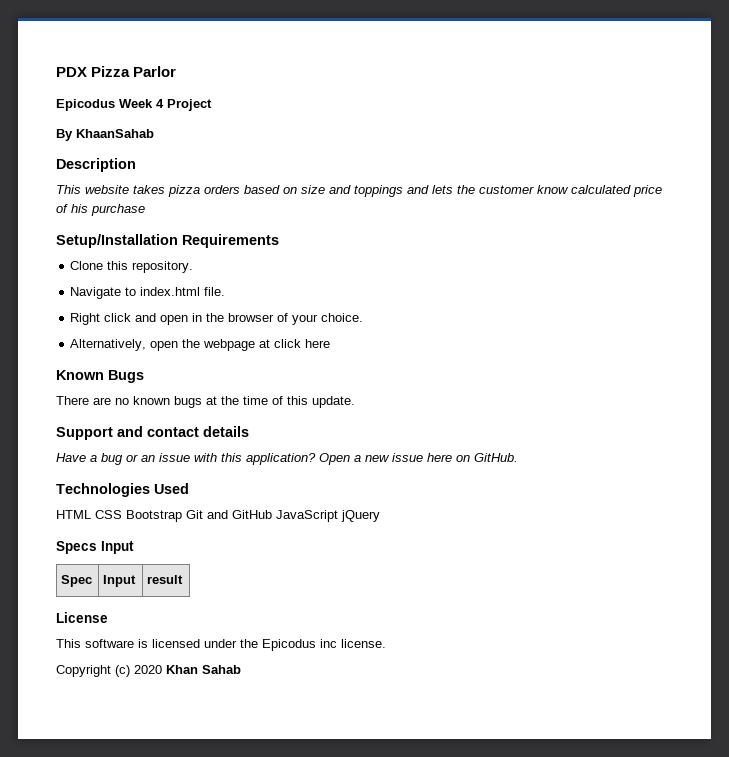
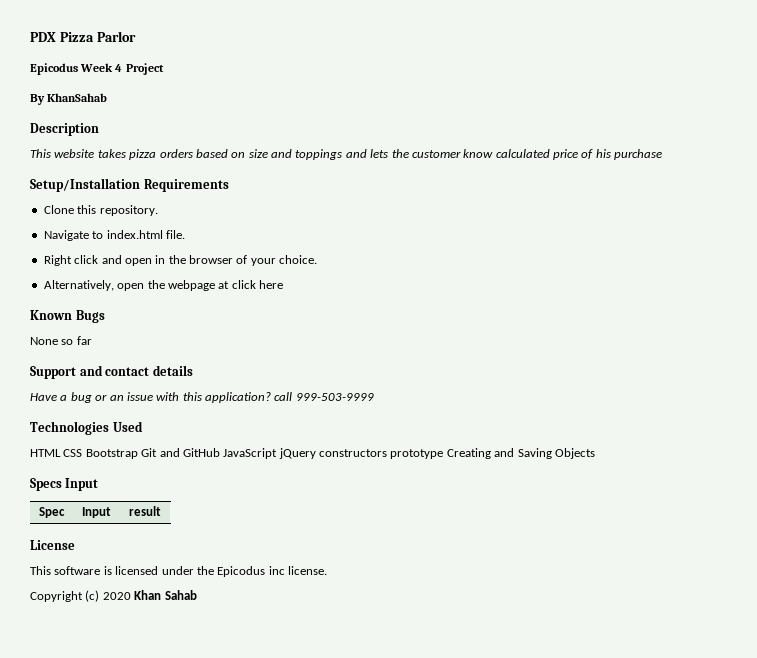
- By KhaanSahab
+ By KhanSahab
- There are no known bugs at the time of this update.
+ None so far
- Have a bug or an issue with this application? Open a new issue here on GitHub.
+ Have a bug or an issue with this application? call 999-503-9999
- HTML CSS Bootstrap Git and GitHub JavaScript jQuery
+ HTML CSS Bootstrap Git and GitHub JavaScript jQuery constructors prototype Creating and Saving Objects

